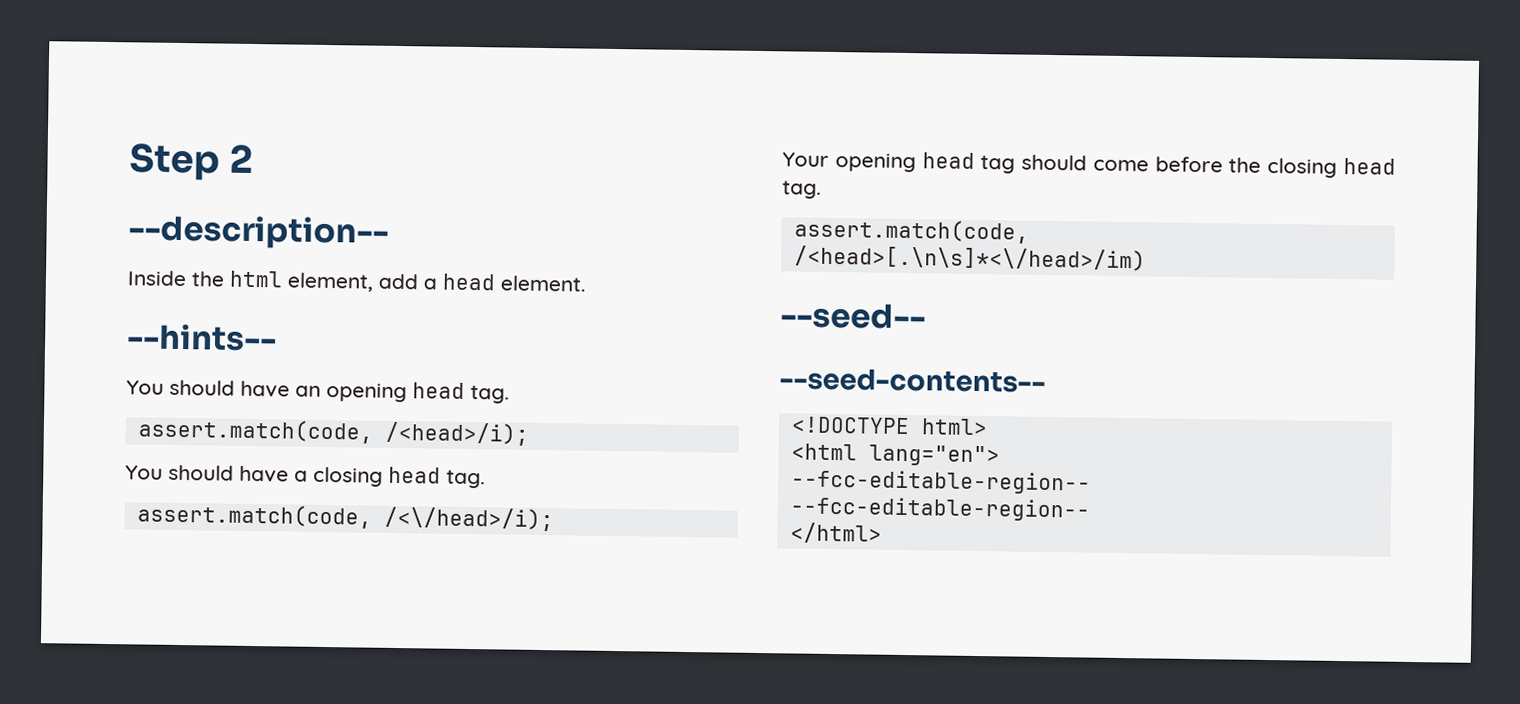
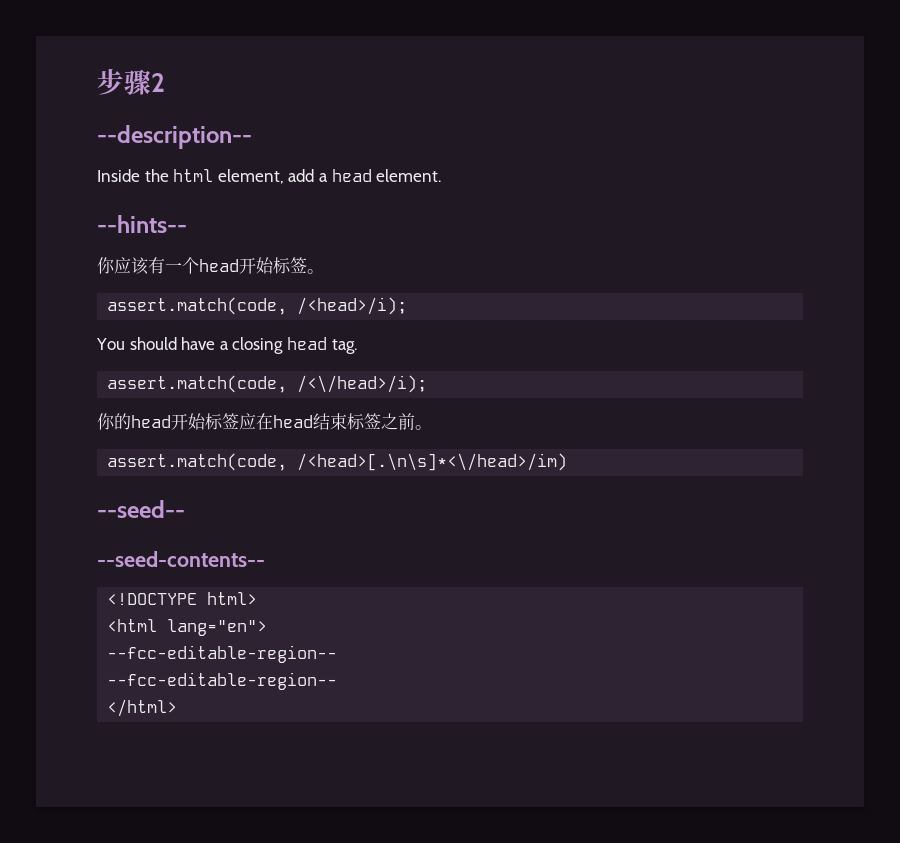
- Step 2
+ 步骤2
- You should have an opening head tag.
+ 你应该有一个head开始标签。
- Your opening head tag should come before the closing head tag.
+ 你的head开始标签应在head结束标签之前。

